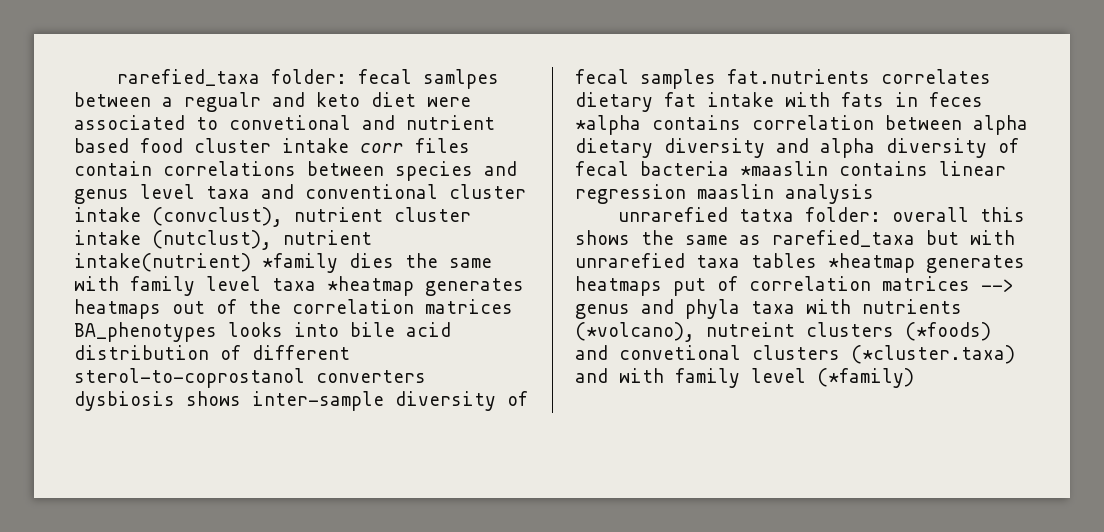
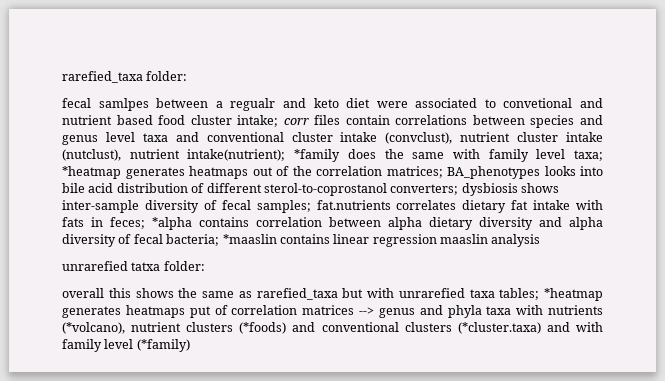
- rarefied_taxa folder: fecal samlpes between a regualr and keto diet were associated to convetional and nutrient based food cluster intake corr files contain correlations between species and genus level taxa and conventional cluster intake (convclust), nutrient cluster intake (nutclust), nutrient intake(nutrient) *family dies the same with family level taxa *heatmap generates heatmaps out of the correlation matrices BA_phenotypes looks into bile acid distribution of different sterol-to-coprostanol converters dysbiosis shows inter-sample diversity of fecal samples fat.nutrients correlates dietary fat intake with fats in feces *alpha contains correlation between alpha dietary diversity and alpha diversity of fecal bacteria *maaslin contains linear regression maaslin analysis
+ rarefied_taxa folder:
+ fecal samlpes between a regualr and keto diet were associated to convetional and nutrient based food cluster intake; corr files contain correlations between species and genus level taxa and conventional cluster intake (convclust), nutrient cluster intake (nutclust), nutrient intake(nutrient); *family does the same with family level taxa; *heatmap generates heatmaps out of the correlation matrices; BA_phenotypes looks into bile acid distribution of different sterol-to-coprostanol converters; dysbiosis shows inter-sample diversity of fecal samples; fat.nutrients correlates dietary fat intake with fats in feces; *alpha contains correlation between alpha dietary diversity and alpha diversity of fecal bacteria; *maaslin contains linear regression maaslin analysis
- unrarefied tatxa folder: overall this shows the same as rarefied_taxa but with unrarefied taxa tables *heatmap generates heatmaps put of correlation matrices --> genus and phyla taxa with nutrients (*volcano), nutreint clusters (*foods) and convetional clusters (*cluster.taxa) and with family level (*family)
+ unrarefied tatxa folder:
+ overall this shows the same as rarefied_taxa but with unrarefied taxa tables; *heatmap generates heatmaps put of correlation matrices --> genus and phyla taxa with nutrients (*volcano), nutrient clusters (*foods) and conventional clusters (*cluster.taxa) and with family level (*family)

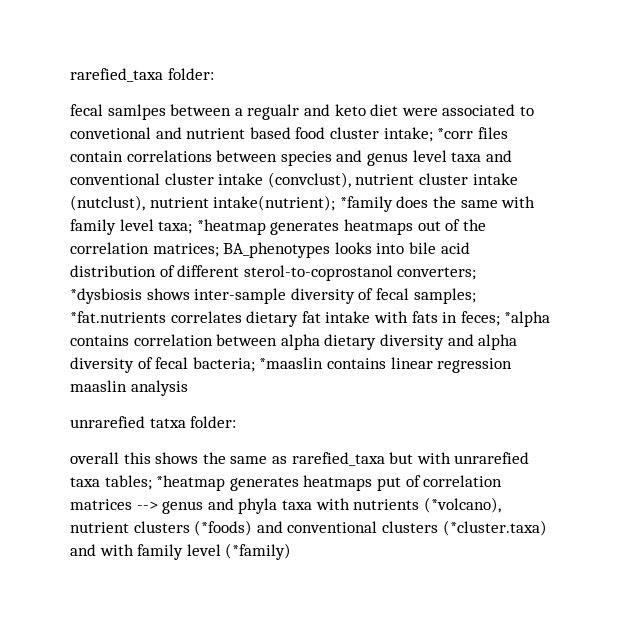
- corr files contain correlations between species and genus level taxa and conventional cluster intake (convclust), nutrient cluster intake (nutclust), nutrient intake(nutrient);
+ *corr files contain correlations between species and genus level taxa and conventional cluster intake (convclust), nutrient cluster intake (nutclust), nutrient intake(nutrient);
- dysbiosis shows inter-sample diversity of fecal samples;
+ *dysbiosis shows inter-sample diversity of fecal samples;
- fat.nutrients correlates dietary fat intake with fats in feces;
+ *fat.nutrients correlates dietary fat intake with fats in feces;

